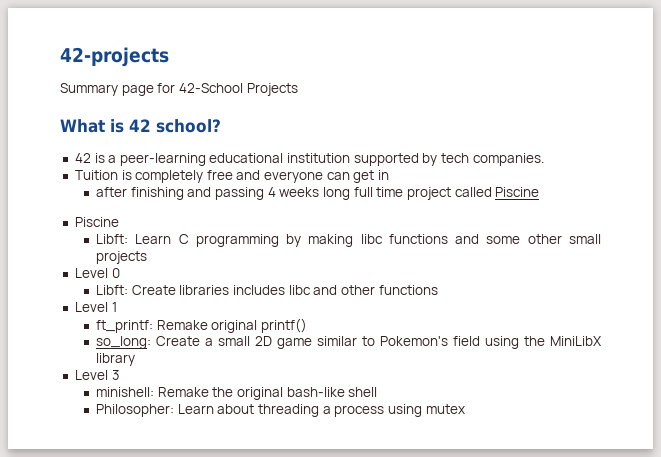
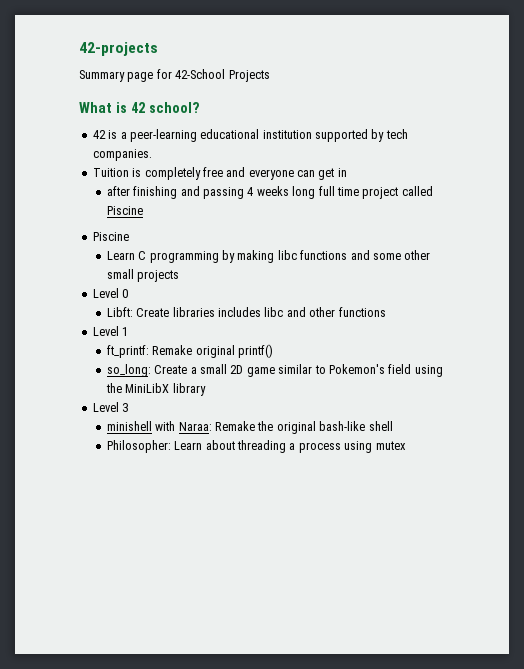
- Libft: Learn C programming by making libc functions and some other small projects
+ Learn C programming by making libc functions and some other small projects
- minishell: Remake the original bash-like shell
+ minishell with Naraa: Remake the original bash-like shell

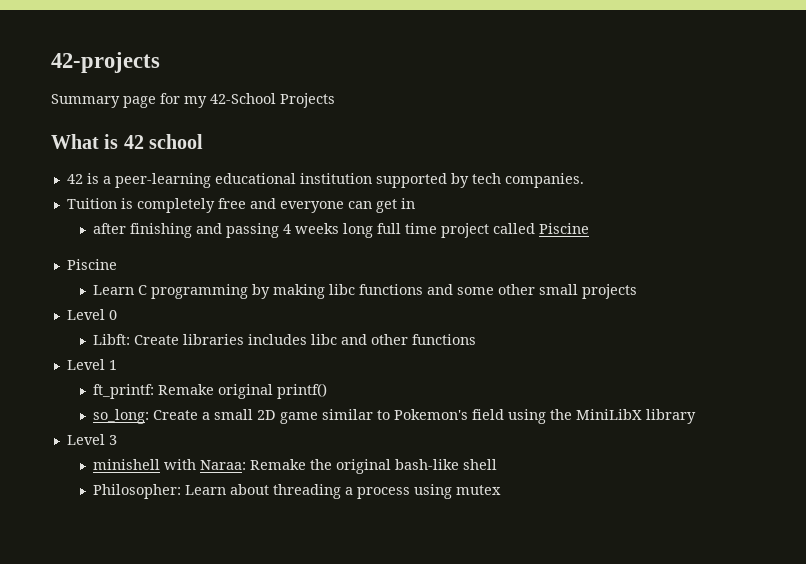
- Summary page for 42-School Projects
+ Summary page for my 42-School Projects
- What is 42 school?
+ What is 42 school

